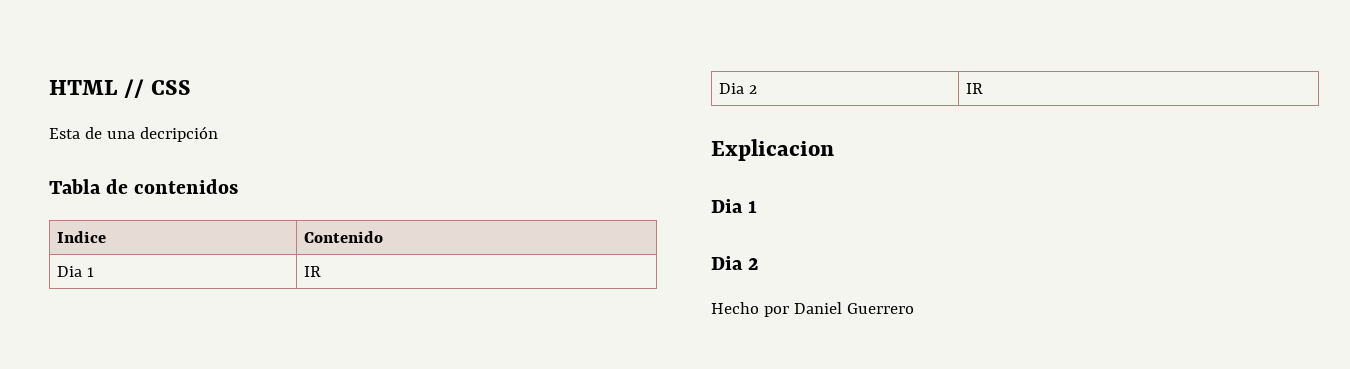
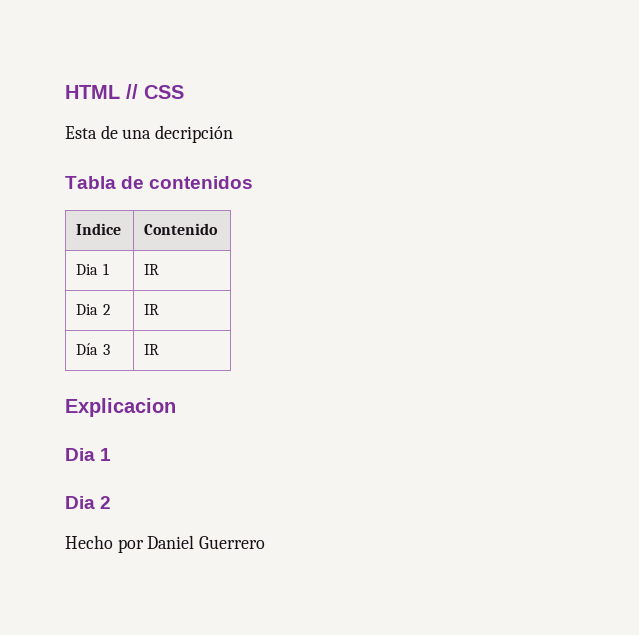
+ Día 3 | IR

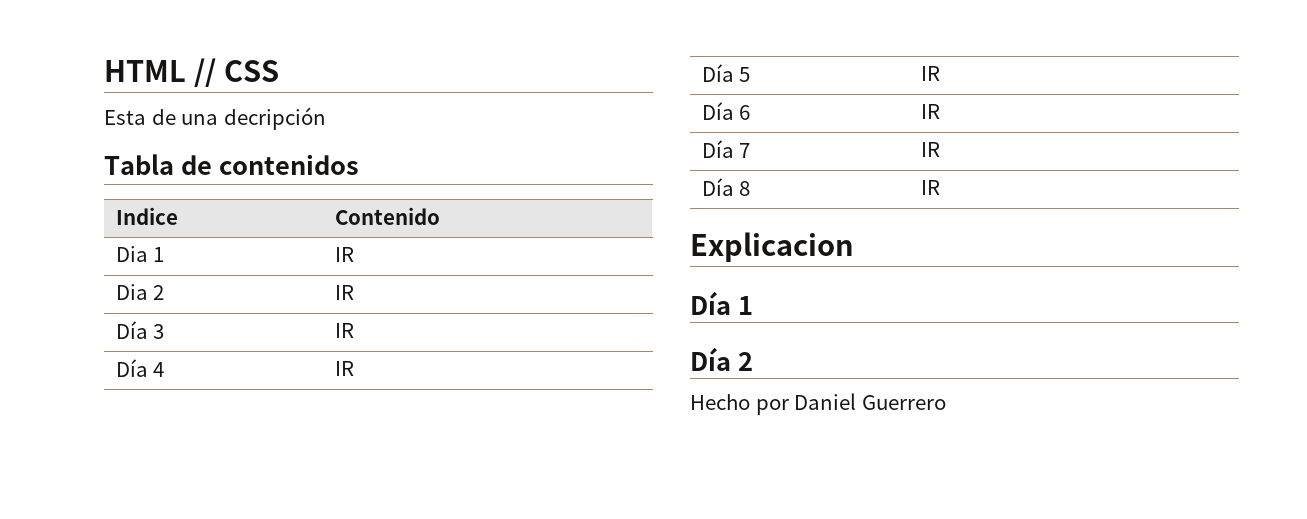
+ Día 4 | IR
+ Día 5 | IR
+ Día 6 | IR
+ Día 7 | IR
+ Día 8 | IR
  Explicacion
- Dia 1
- Dia 2
+ Día 1
+ Día 2

